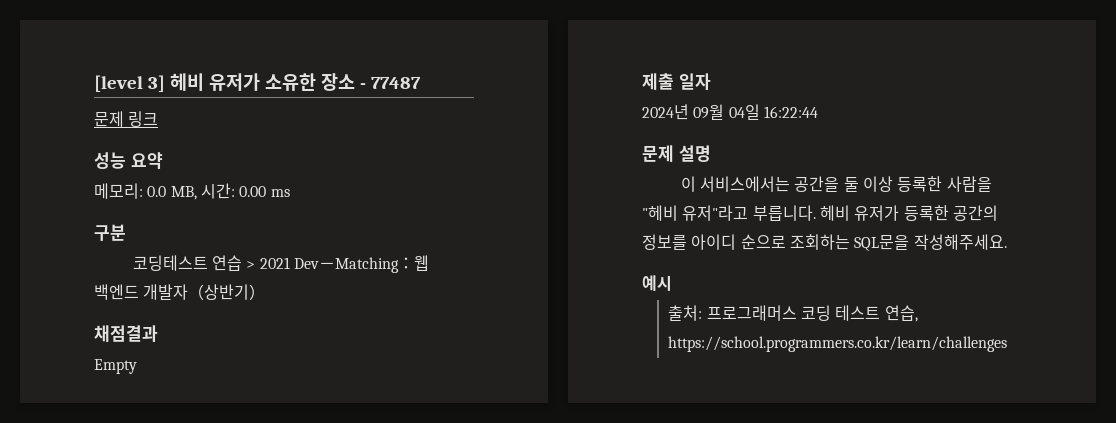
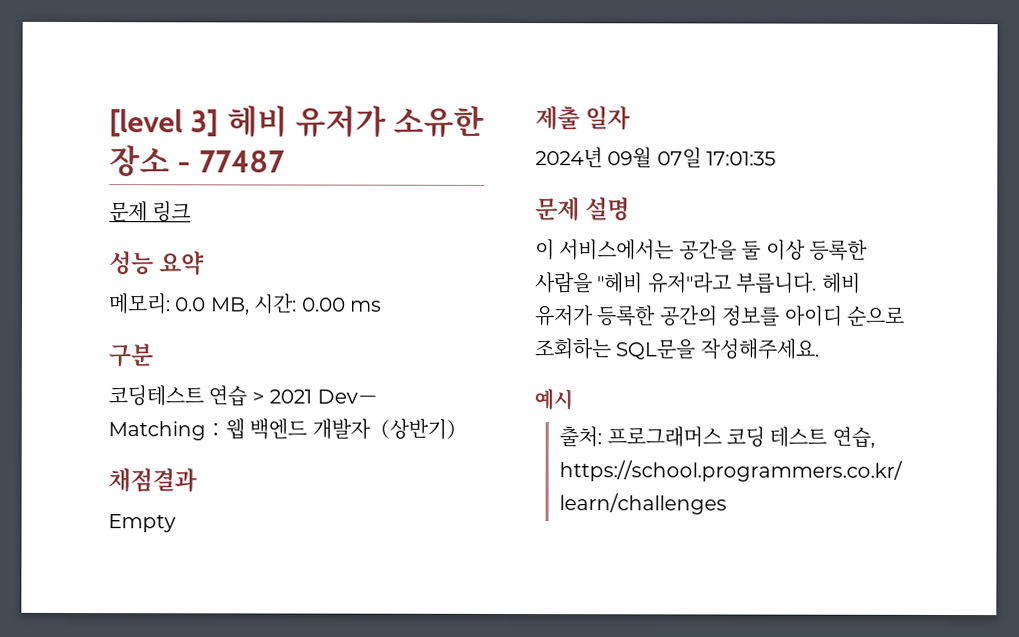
- 2024년 09월 04일 16:22:44
+ 2024년 09월 07일 17:01:35

